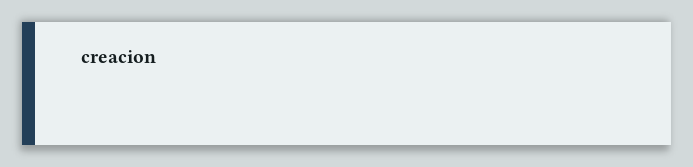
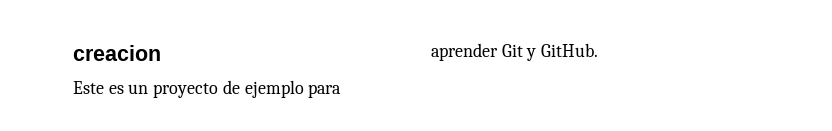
+ Este es un proyecto de ejemplo para aprender Git y GitHub.

